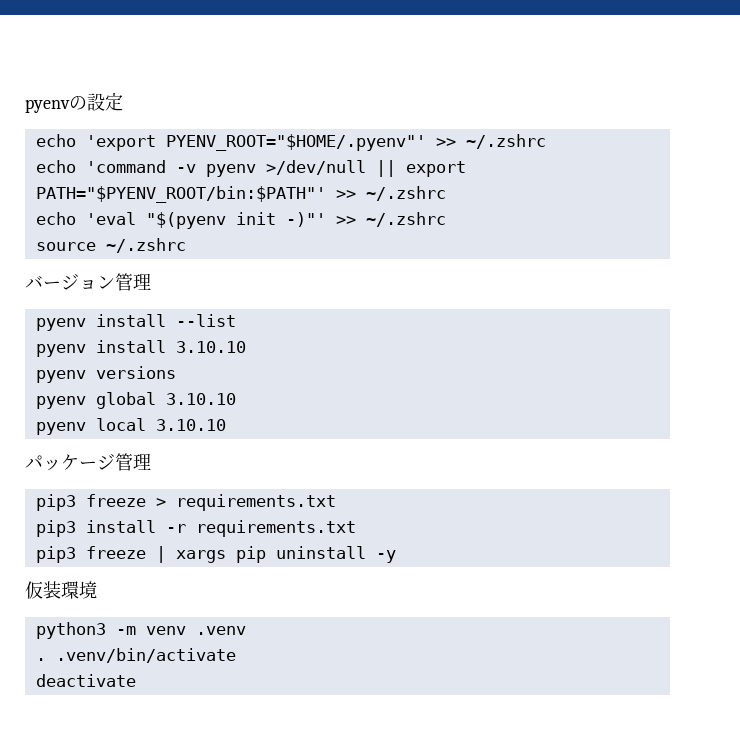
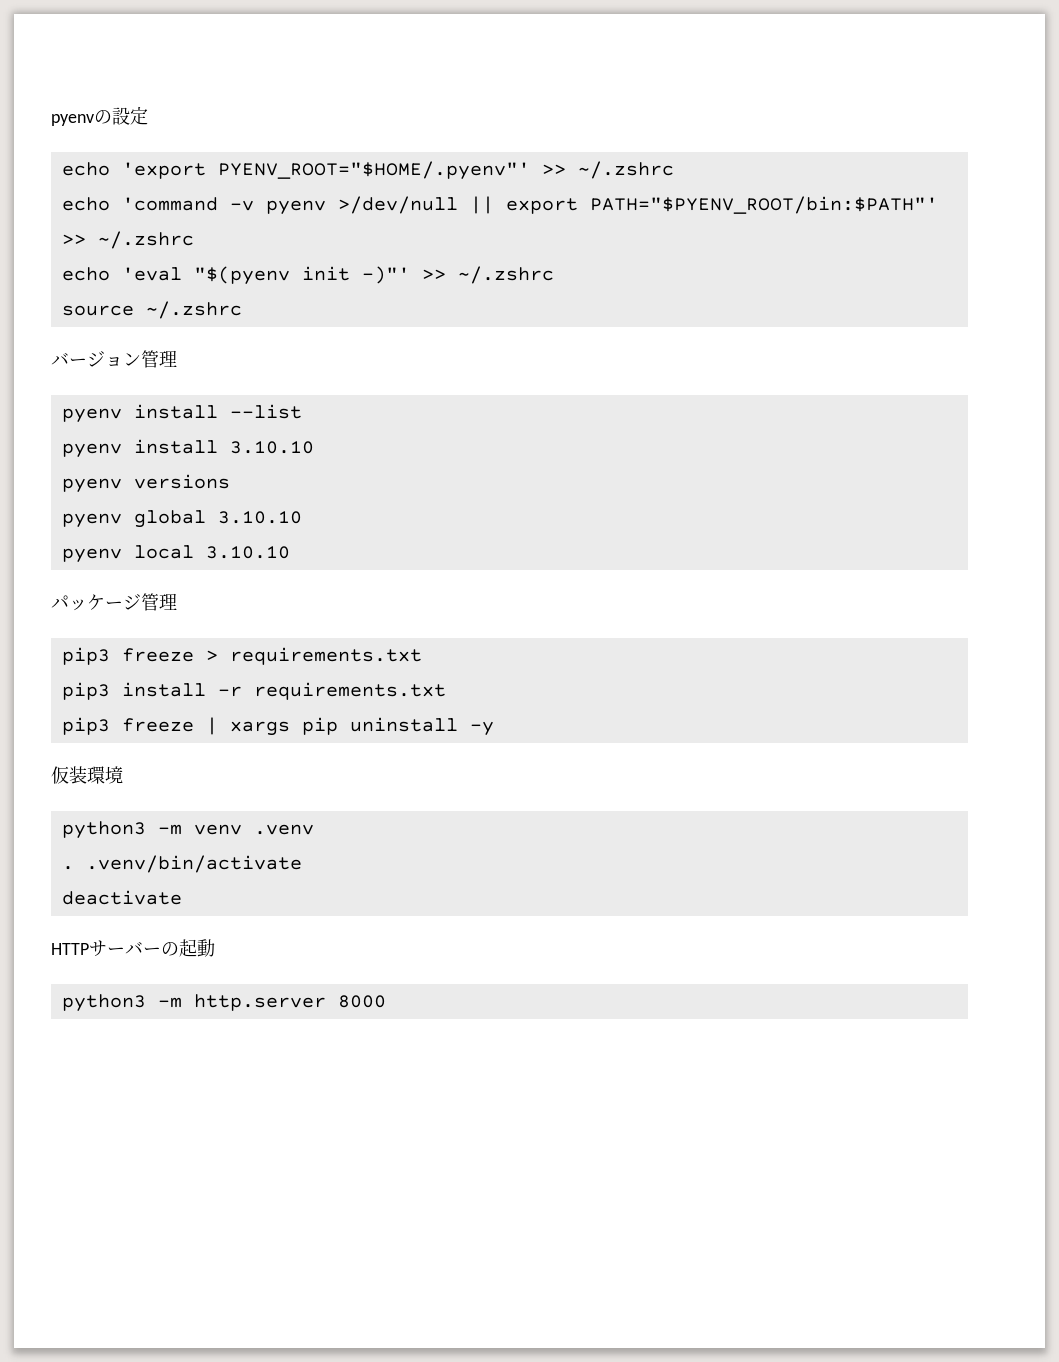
+ HTTPサーバーの起動
+ python3 -m http.server 8000

